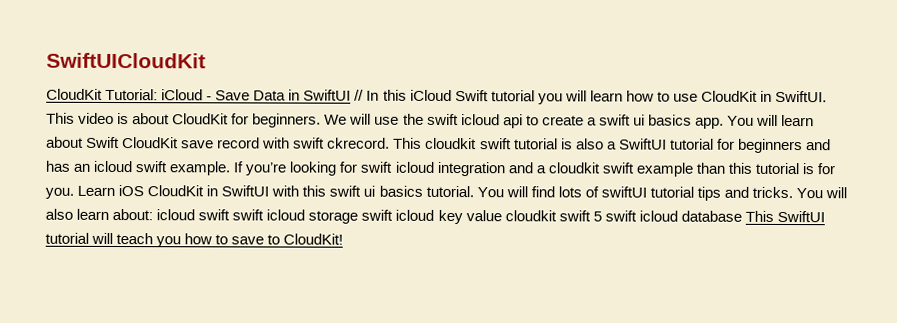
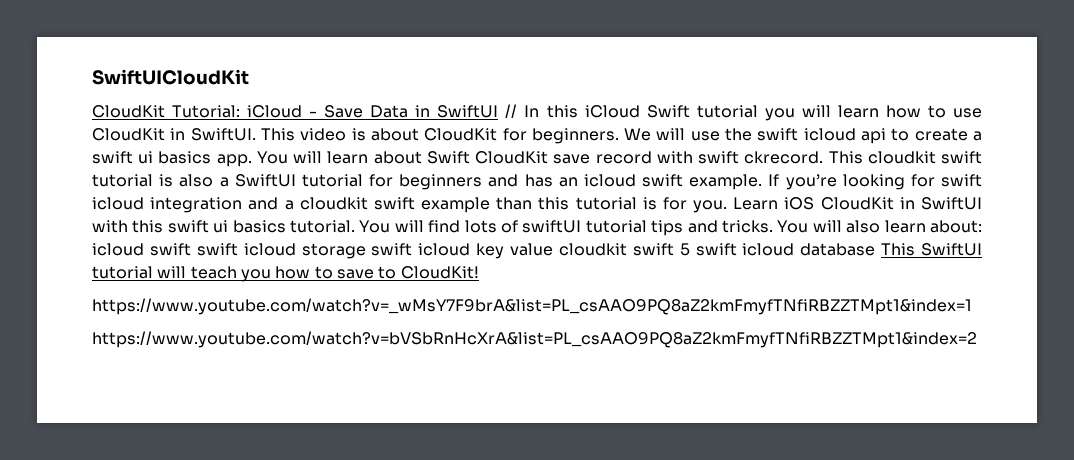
+ https://www.youtube.com/watch?v=_wMsY7F9brA&list=PL_csAAO9PQ8aZ2kmFmyfTNfiRBZZTMpt1&index=1
+ https://www.youtube.com/watch?v=bVSbRnHcXrA&list=PL_csAAO9PQ8aZ2kmFmyfTNfiRBZZTMpt1&index=2

